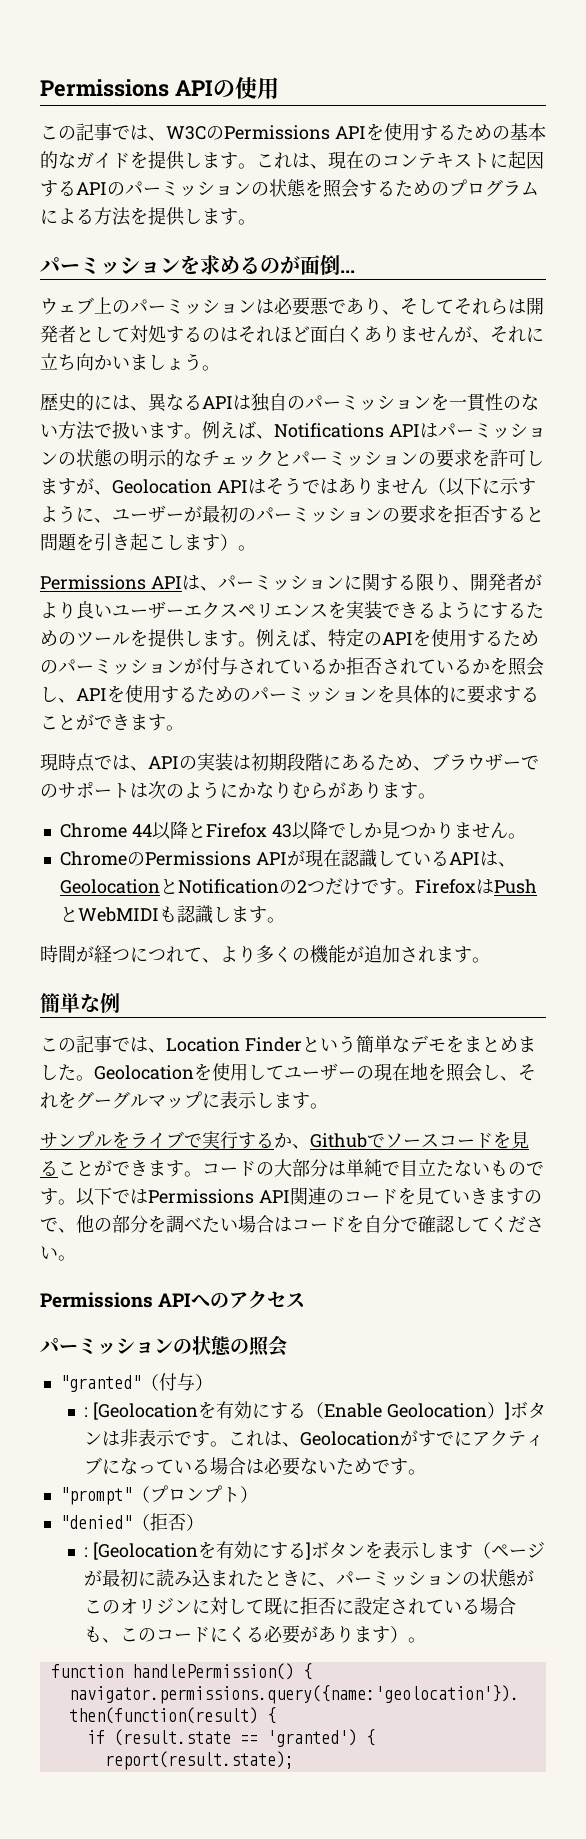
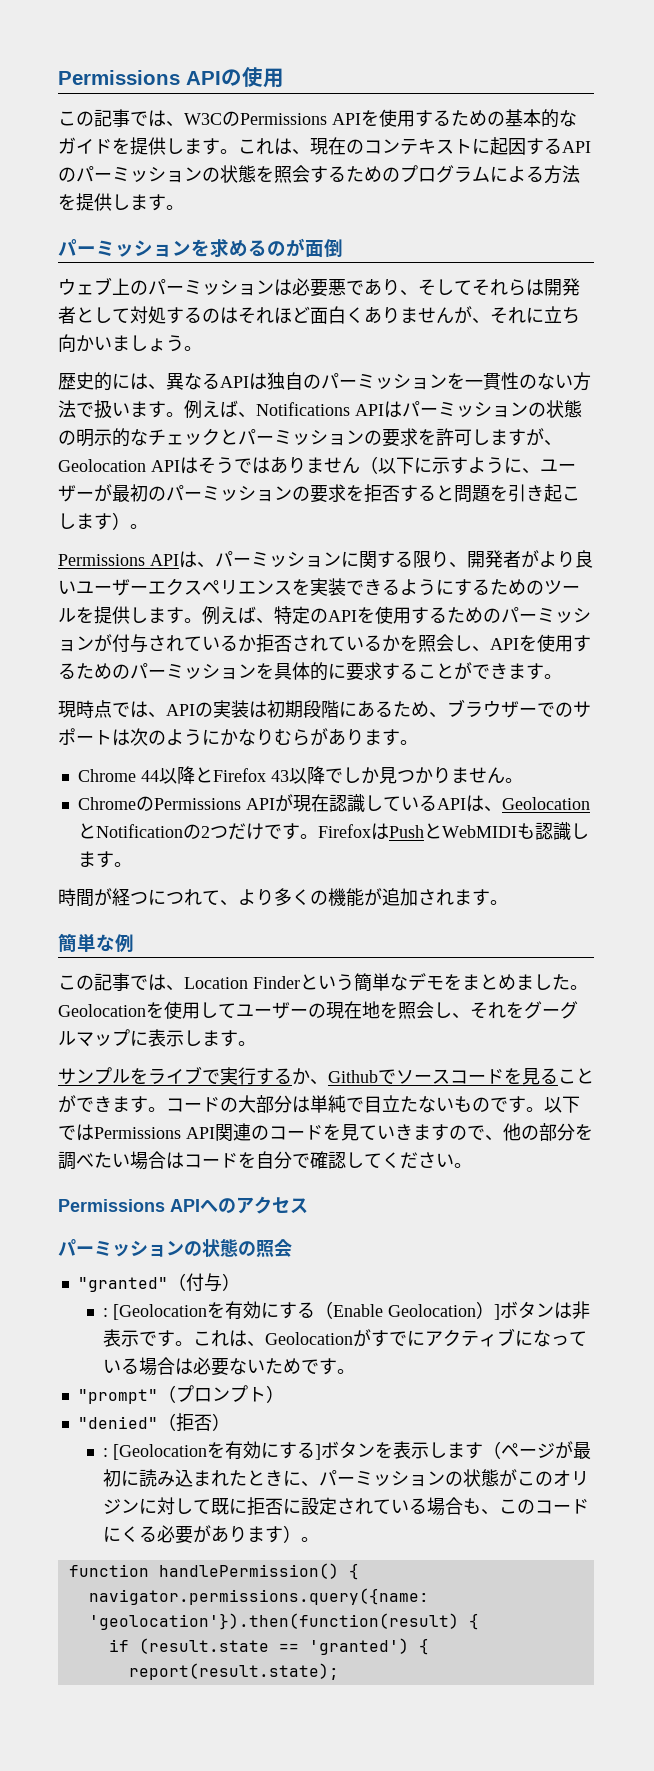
- パーミッションを求めるのが面倒...
+ パーミッションを求めるのが面倒

